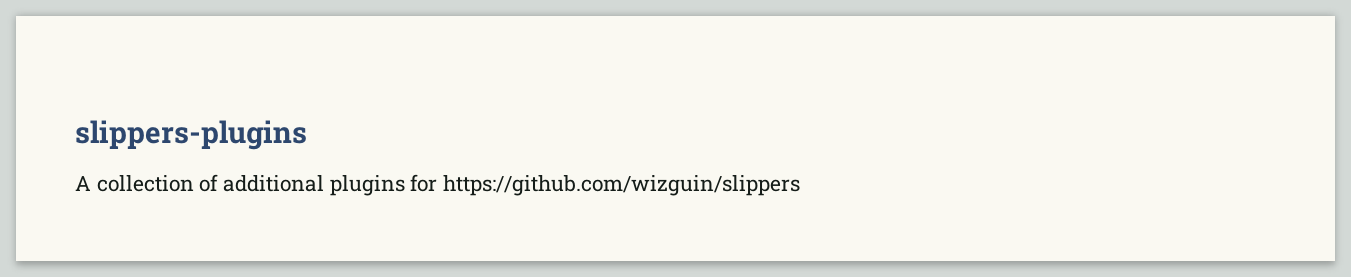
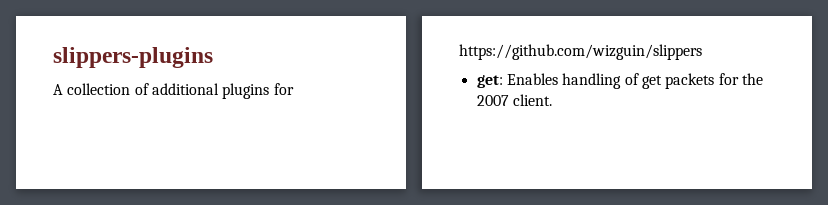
+ get: Enables handling of get packets for the 2007 client.

